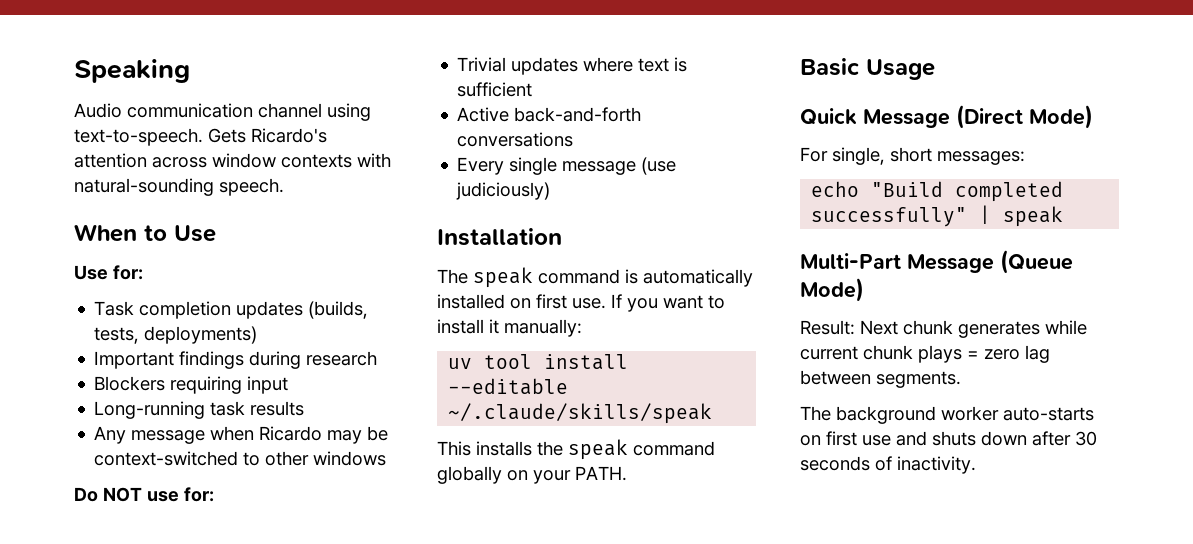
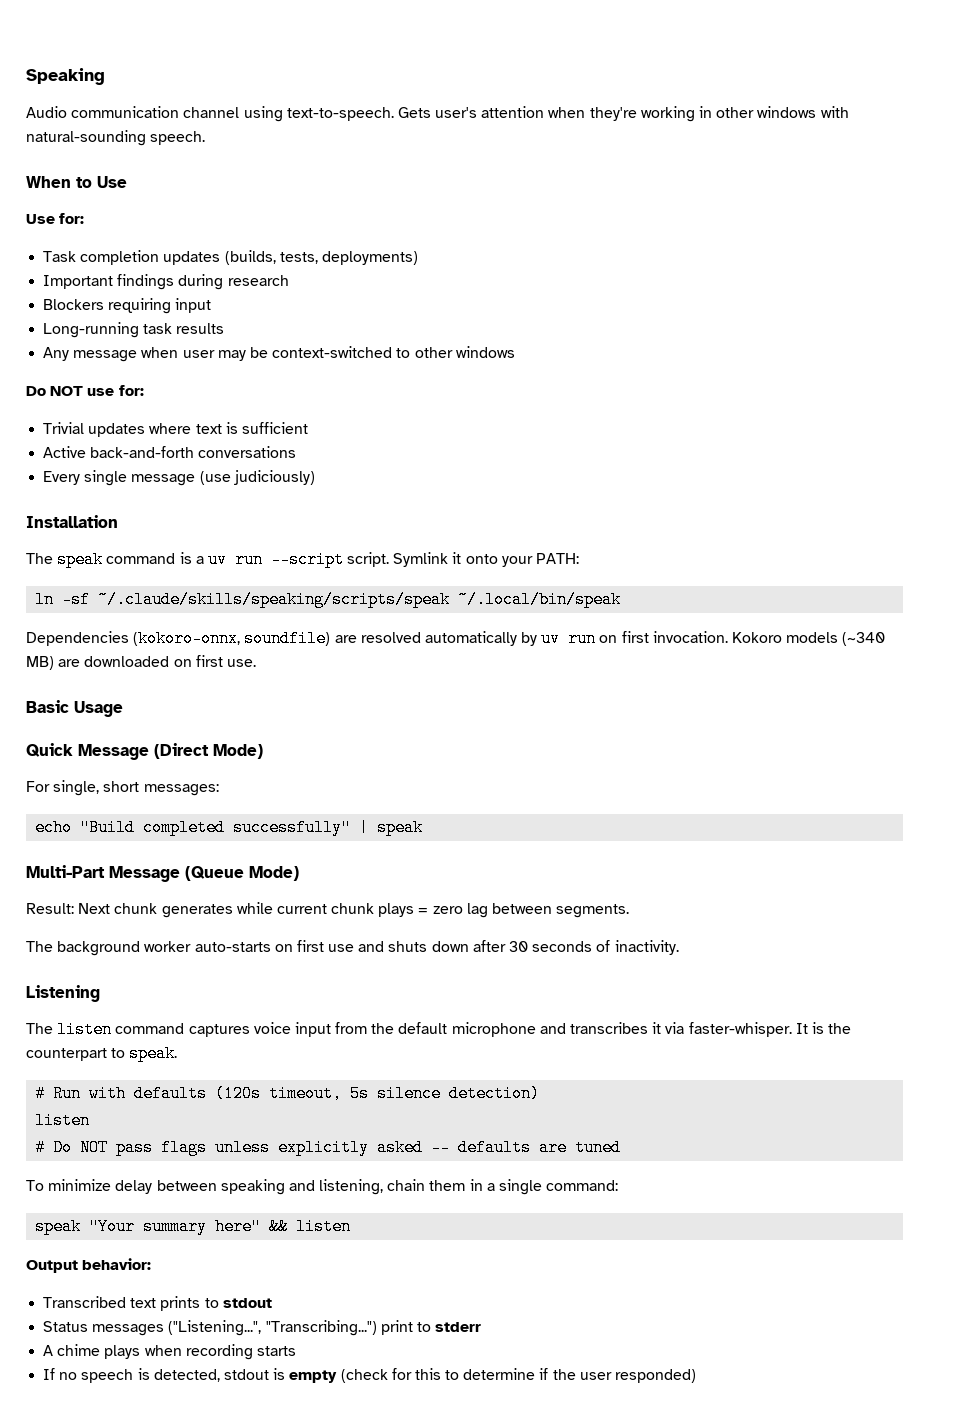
- Gets Ricardo's attention across window contexts with natural-sounding speech.
+ Gets user's attention when they're working in other windows with natural-sounding speech.
- Any message when Ricardo may be context-switched to other windows
+ Any message when user may be context-switched to other windows
- The speak command is automatically installed on first use. If you want to install it manually:
- uv tool install --editable ~/.claude/skills/speak
- This installs the speak command globally on your PATH.
+ The speak command is a uv run --script script. Symlink it onto your PATH:
+ ln -sf ~/.claude/skills/speaking/scripts/speak ~/.local/bin/speak
+ Dependencies (kokoro-onnx, soundfile) are resolved automatically by uv run on first invocation. Kokoro models (~340 MB) are downloaded on first use.
+ Listening
+ The listen command captures voice input from the default microphone and transcribes it via faster-whisper. It is the counterpart to speak.
+ # Run with defaults (120s timeout, 5s silence detection)
+ listen
+ # Do NOT pass flags unless explicitly asked -- defaults are tuned
+ To minimize delay between speaking and listening, chain them in a single command:
+ speak "Your summary here" && listen
+ Output behavior:
+ Transcribed text prints to stdout
+ Status messages ("Listening...", "Transcribing...") print to stderr
+ A chime plays when recording starts
+ If no speech is detected, stdout is empty (check for this to determine if the user responded)

